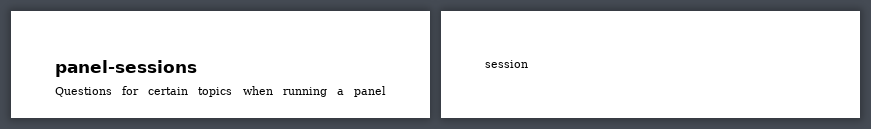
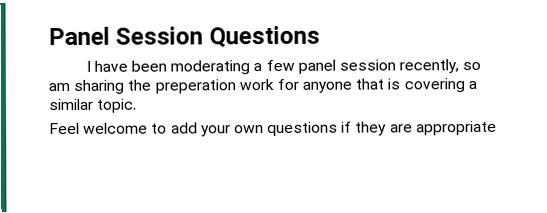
- panel-sessions
- Questions for certain topics when running a panel session
+ Panel Session Questions
+ I have been moderating a few panel session recently, so am sharing the preperation work for anyone that is covering a similar topic.
+ Feel welcome to add your own questions if they are appropriate

